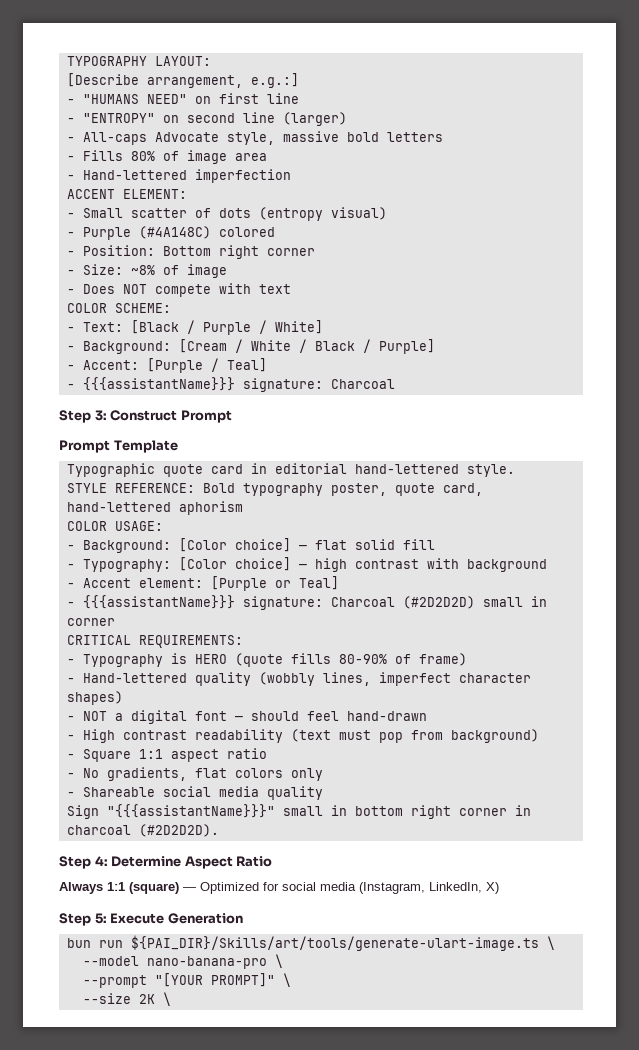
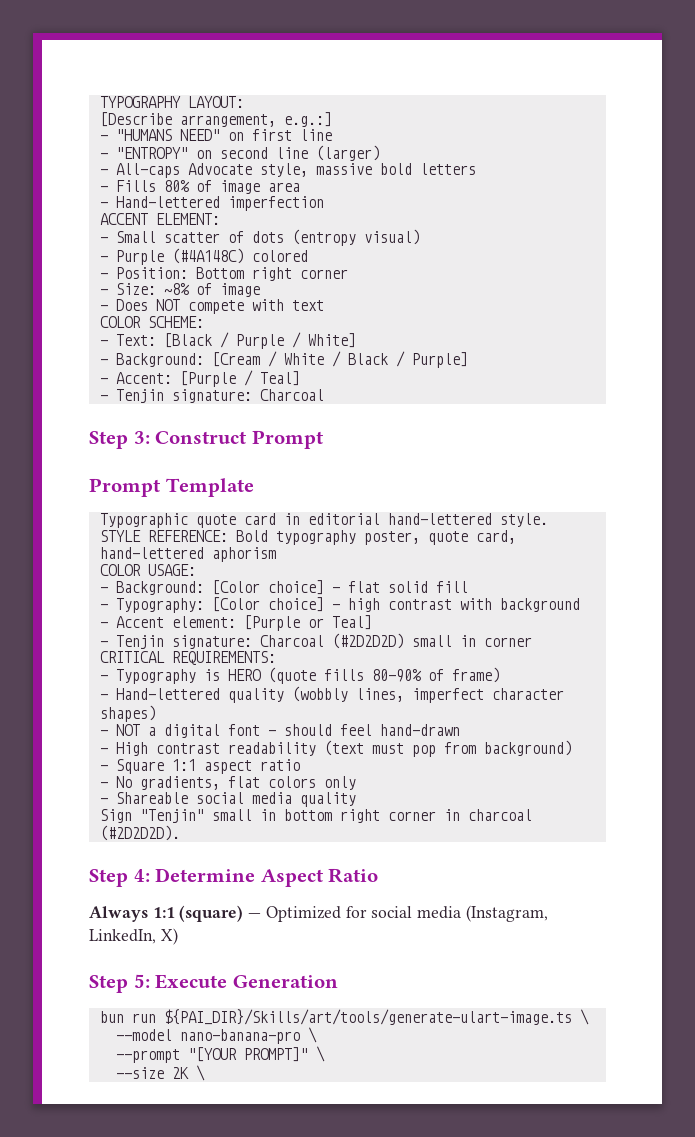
  - Accent: [Purple / Teal]
- - {{{assistantName}}} signature: Charcoal
+ - Tenjin signature: Charcoal
- - {{{assistantName}}} signature: Charcoal (#2D2D2D) small in corner
+ - Tenjin signature: Charcoal (#2D2D2D) small in corner
- Sign "{{{assistantName}}}" small in bottom right corner in charcoal (#2D2D2D).
+ Sign "Tenjin" small in bottom right corner in charcoal (#2D2D2D).

